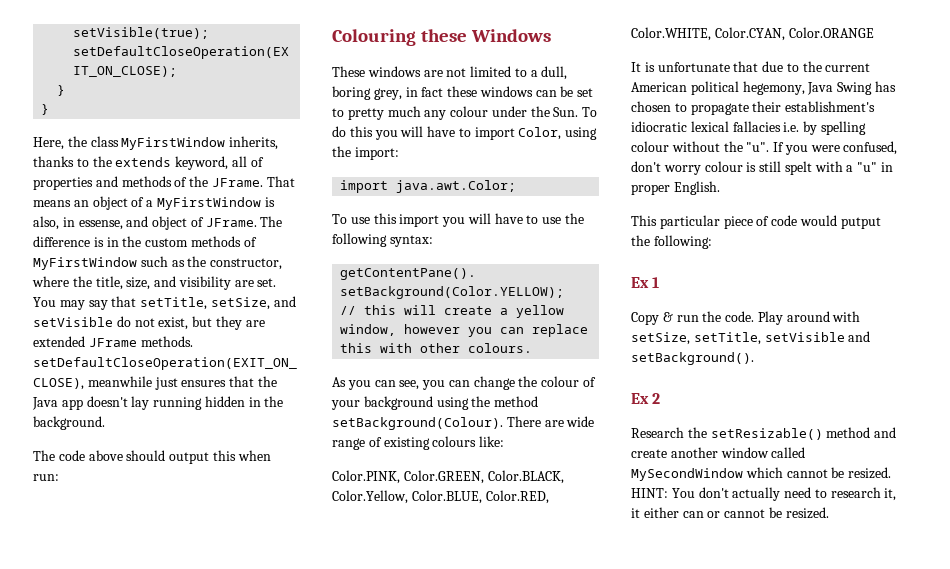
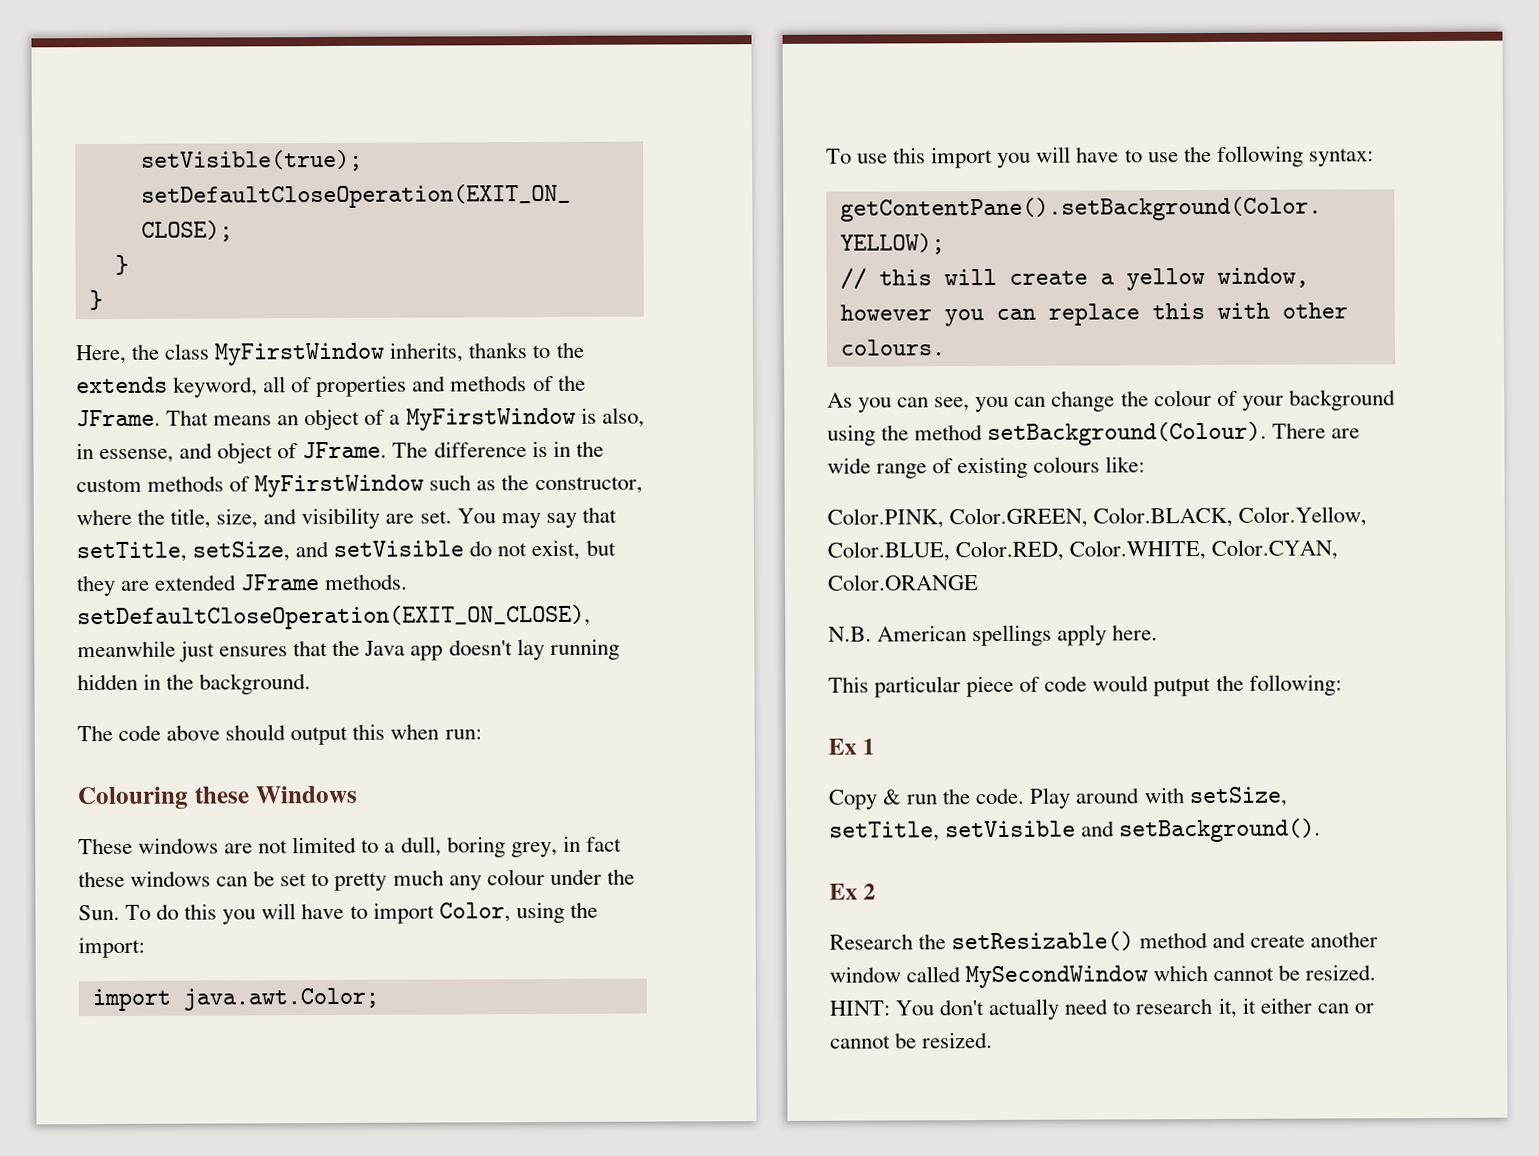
- It is unfortunate that due to the current American political hegemony, Java Swing has chosen to propagate their establishment's idiocratic lexical fallacies i.e. by spelling colour without the "u". If you were confused, don't worry colour is still spelt with a "u" in proper English.
+ N.B. American spellings apply here.

